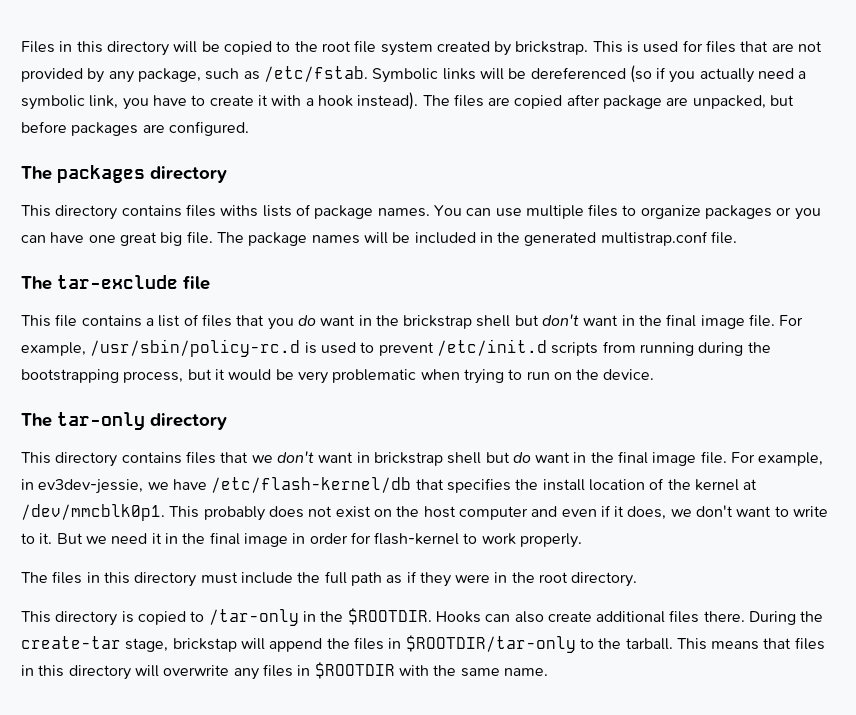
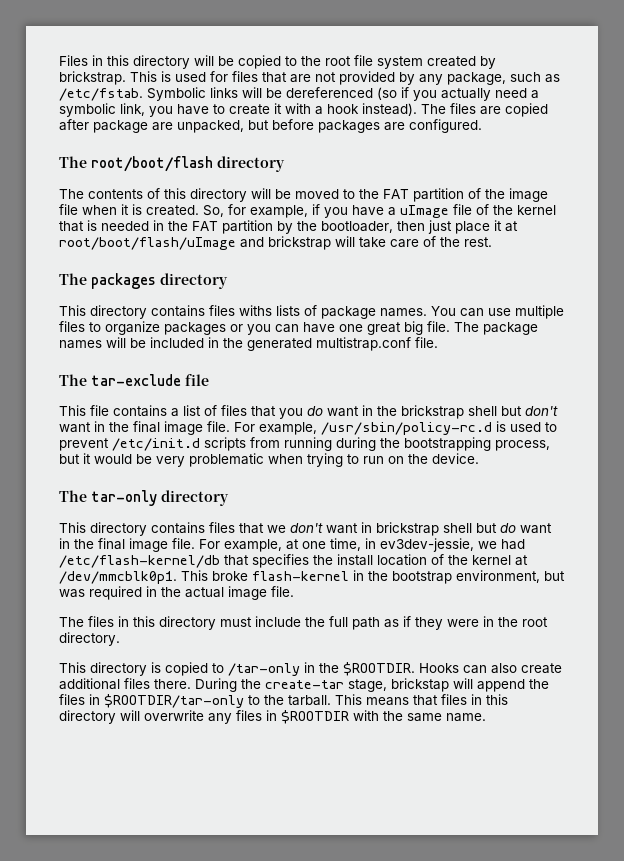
+ The root/boot/flash directory
+ The contents of this directory will be moved to the FAT partition of the image file when it is created. So, for example, if you have a uImage file of the kernel that is needed in the FAT partition by the bootloader, then just place it at root/boot/flash/uImage and brickstrap will take care of the rest.
- For example, in ev3dev-jessie, we have /etc/flash-kernel/db that specifies the install location of the kernel at /dev/mmcblk0p1.
+ For example, at one time, in ev3dev-jessie, we had /etc/flash-kernel/db that specifies the install location of the kernel at /dev/mmcblk0p1.
- This probably does not exist on the host computer and even if it does, we don't want to write to it. But we need it in the final image in order for flash-kernel to work properly.
+ This broke flash-kernel in the bootstrap environment, but was required in the actual image file.

